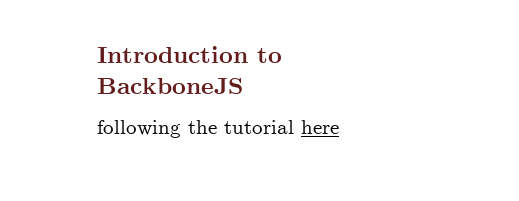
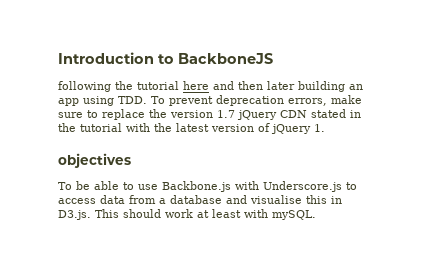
- following the tutorial here
+ following the tutorial here and then later building an app using TDD. To prevent deprecation errors, make sure to replace the version 1.7 jQuery CDN stated in the tutorial with the latest version of jQuery 1.
+ objectives
+ To be able to use Backbone.js with Underscore.js to access data from a database and visualise this in D3.js. This should work at least with mySQL.

